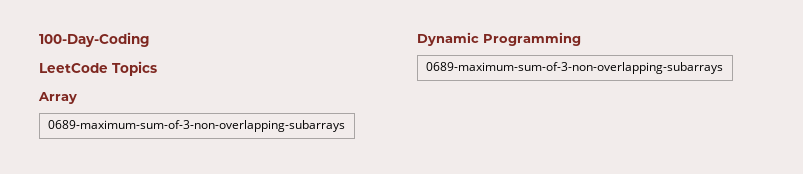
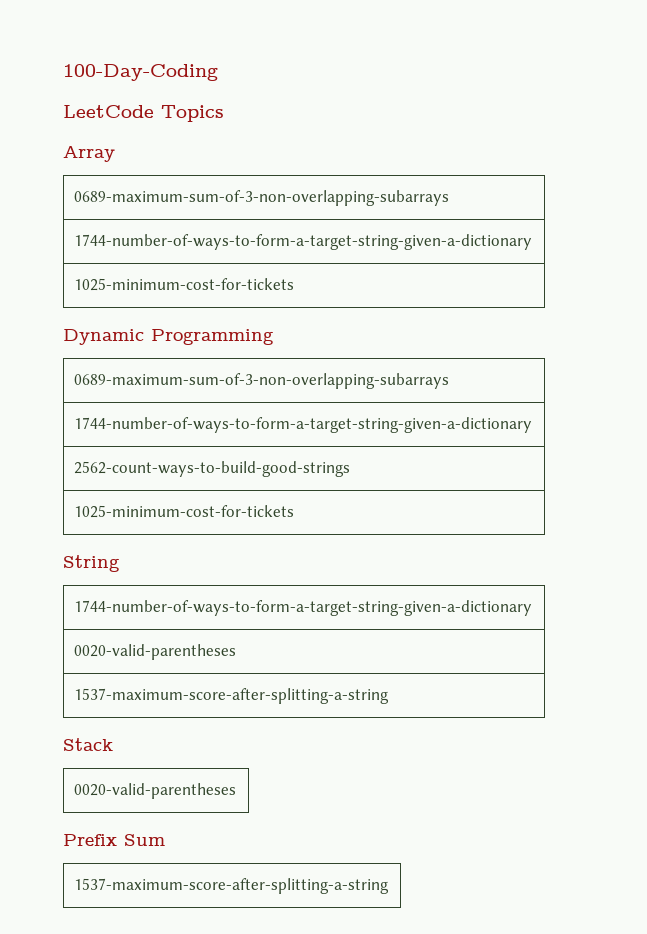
  Array
  0689-maximum-sum-of-3-non-overlapping-subarrays
+ 1744-number-of-ways-to-form-a-target-string-given-a-dictionary
+ 1025-minimum-cost-for-tickets
  Dynamic Programming
  0689-maximum-sum-of-3-non-overlapping-subarrays
+ 1744-number-of-ways-to-form-a-target-string-given-a-dictionary
+ 2562-count-ways-to-build-good-strings
+ 1025-minimum-cost-for-tickets
+ String
+ 1744-number-of-ways-to-form-a-target-string-given-a-dictionary
+ 0020-valid-parentheses
+ 1537-maximum-score-after-splitting-a-string
+ Stack
+ 0020-valid-parentheses
+ Prefix Sum
+ 1537-maximum-score-after-splitting-a-string

